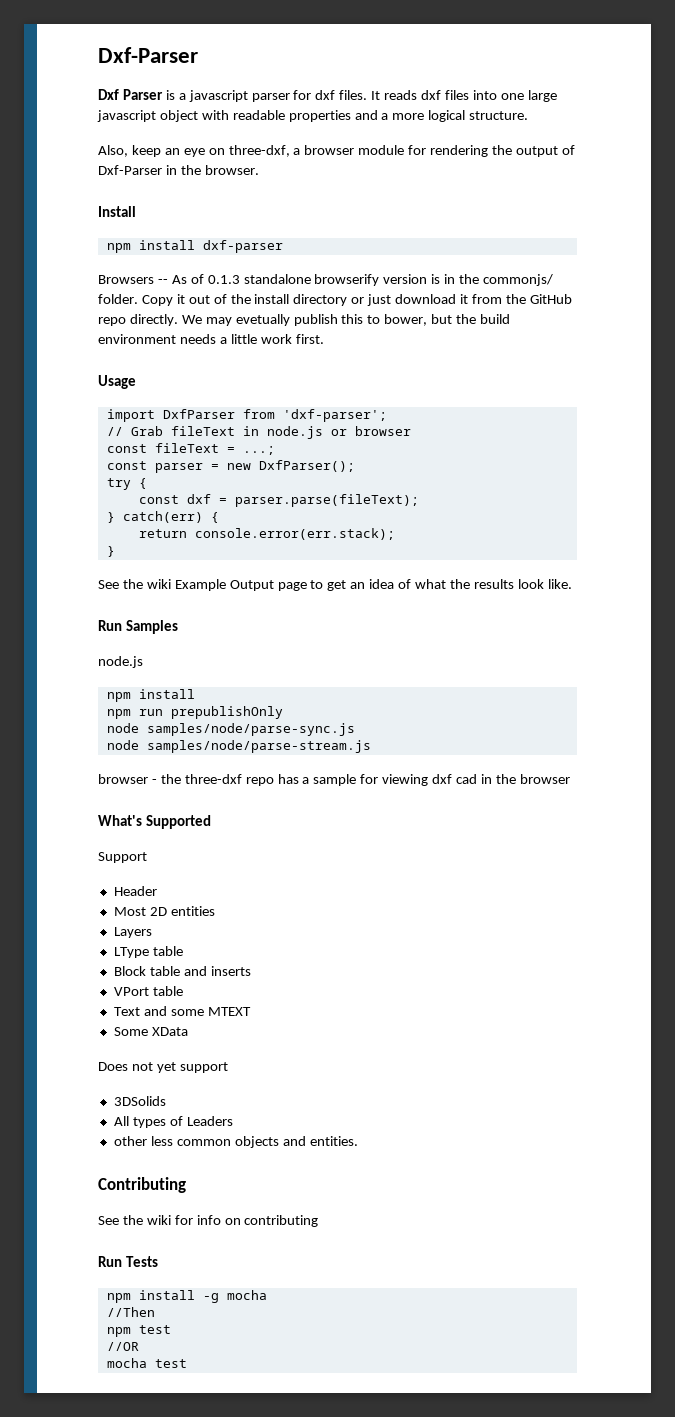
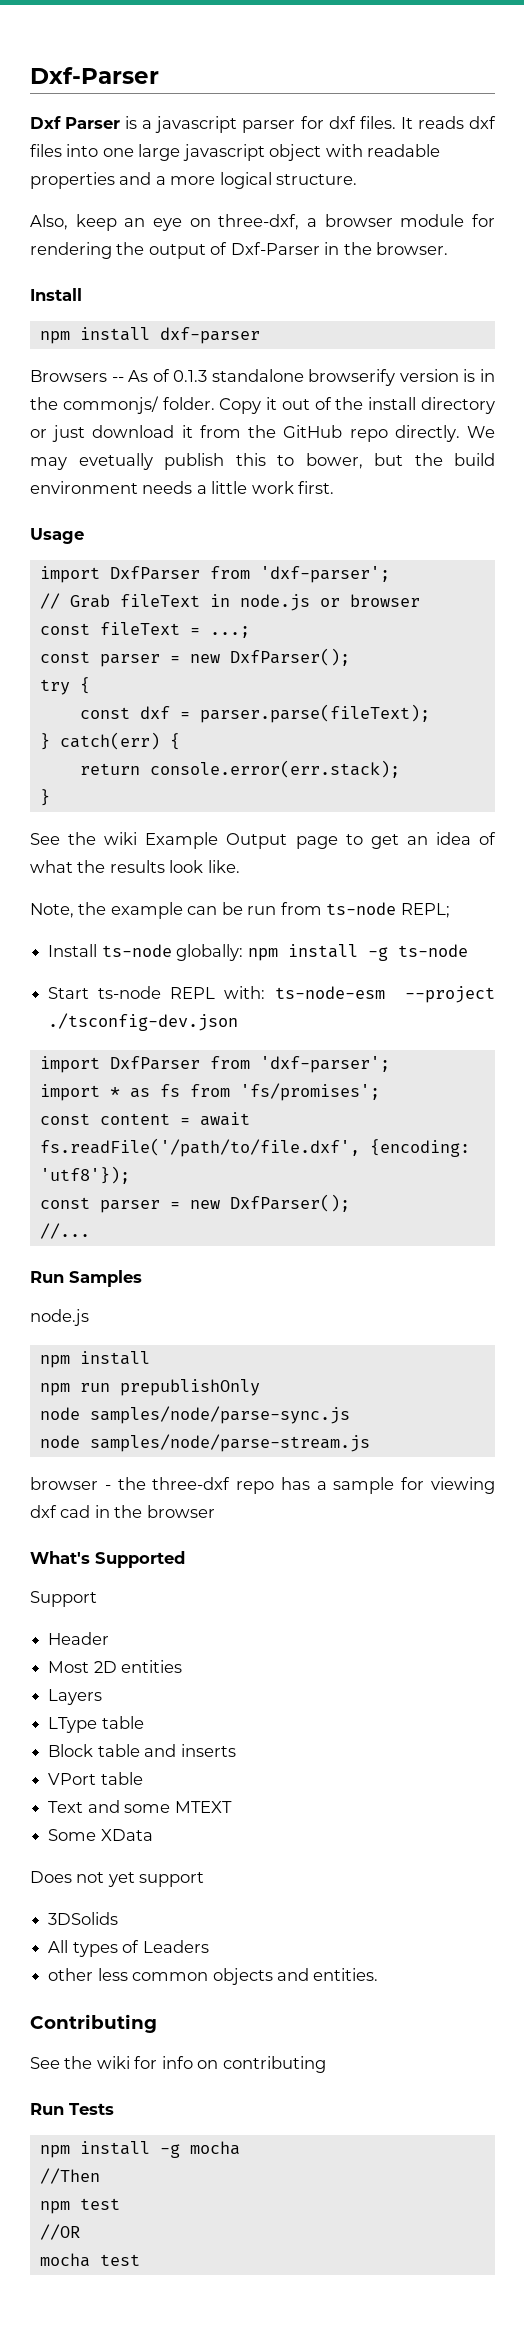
+ Note, the example can be run from ts-node REPL;
+ Install ts-node globally: npm install -g ts-node
+ Start ts-node REPL with: ts-node-esm --project ./tsconfig-dev.json
+ import DxfParser from 'dxf-parser';
+ import * as fs from 'fs/promises';
+ const content = await fs.readFile('/path/to/file.dxf', {encoding: 'utf8'});
+ const parser = new DxfParser();
+ //...

